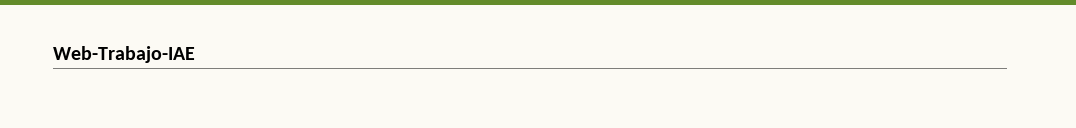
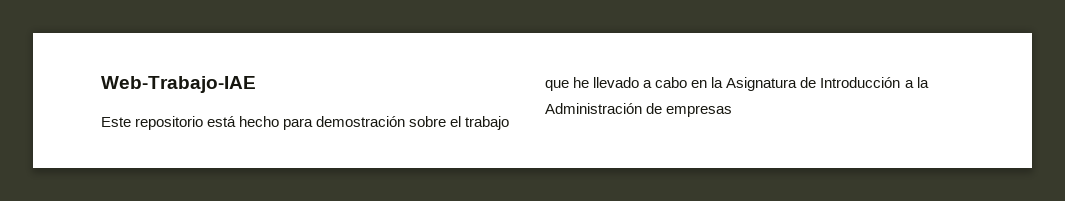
+ Este repositorio está hecho para demostración sobre el trabajo que he llevado a cabo en la Asignatura de Introducción a la Administración de empresas

